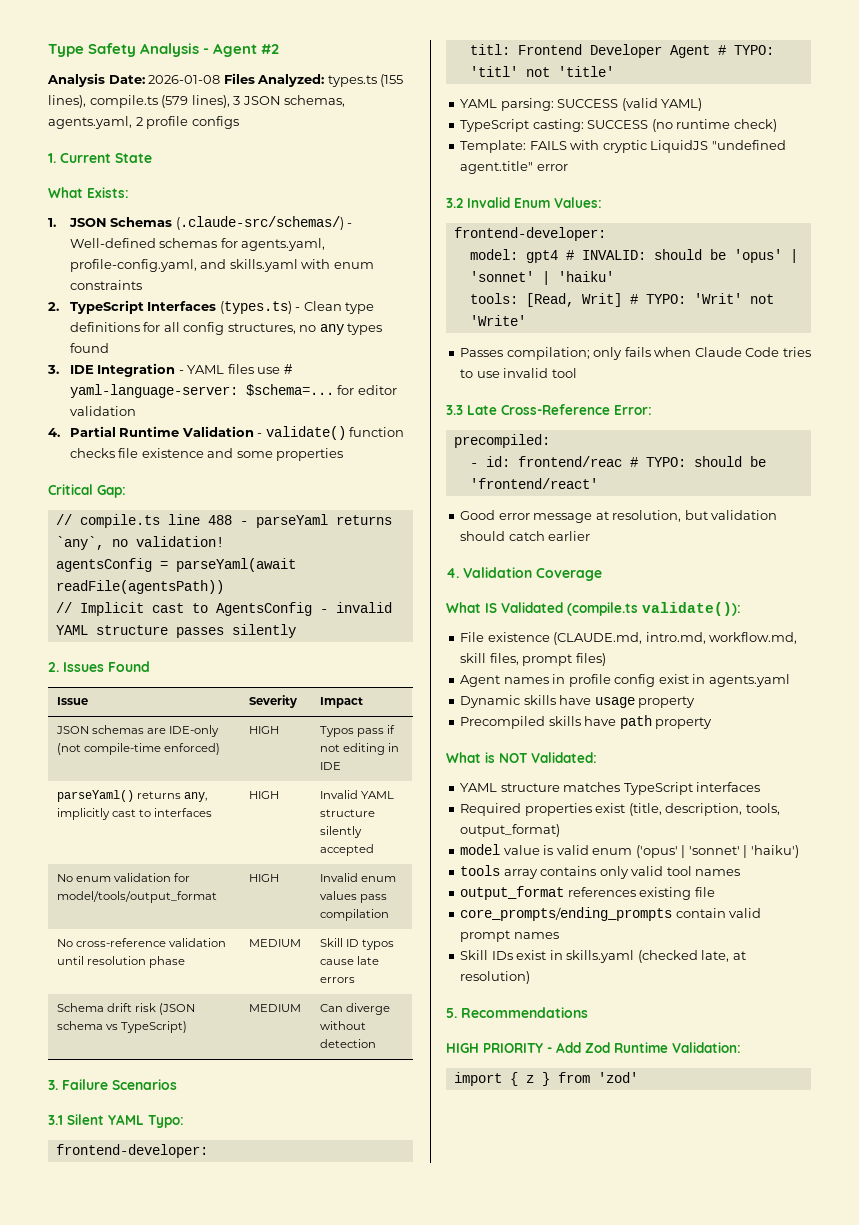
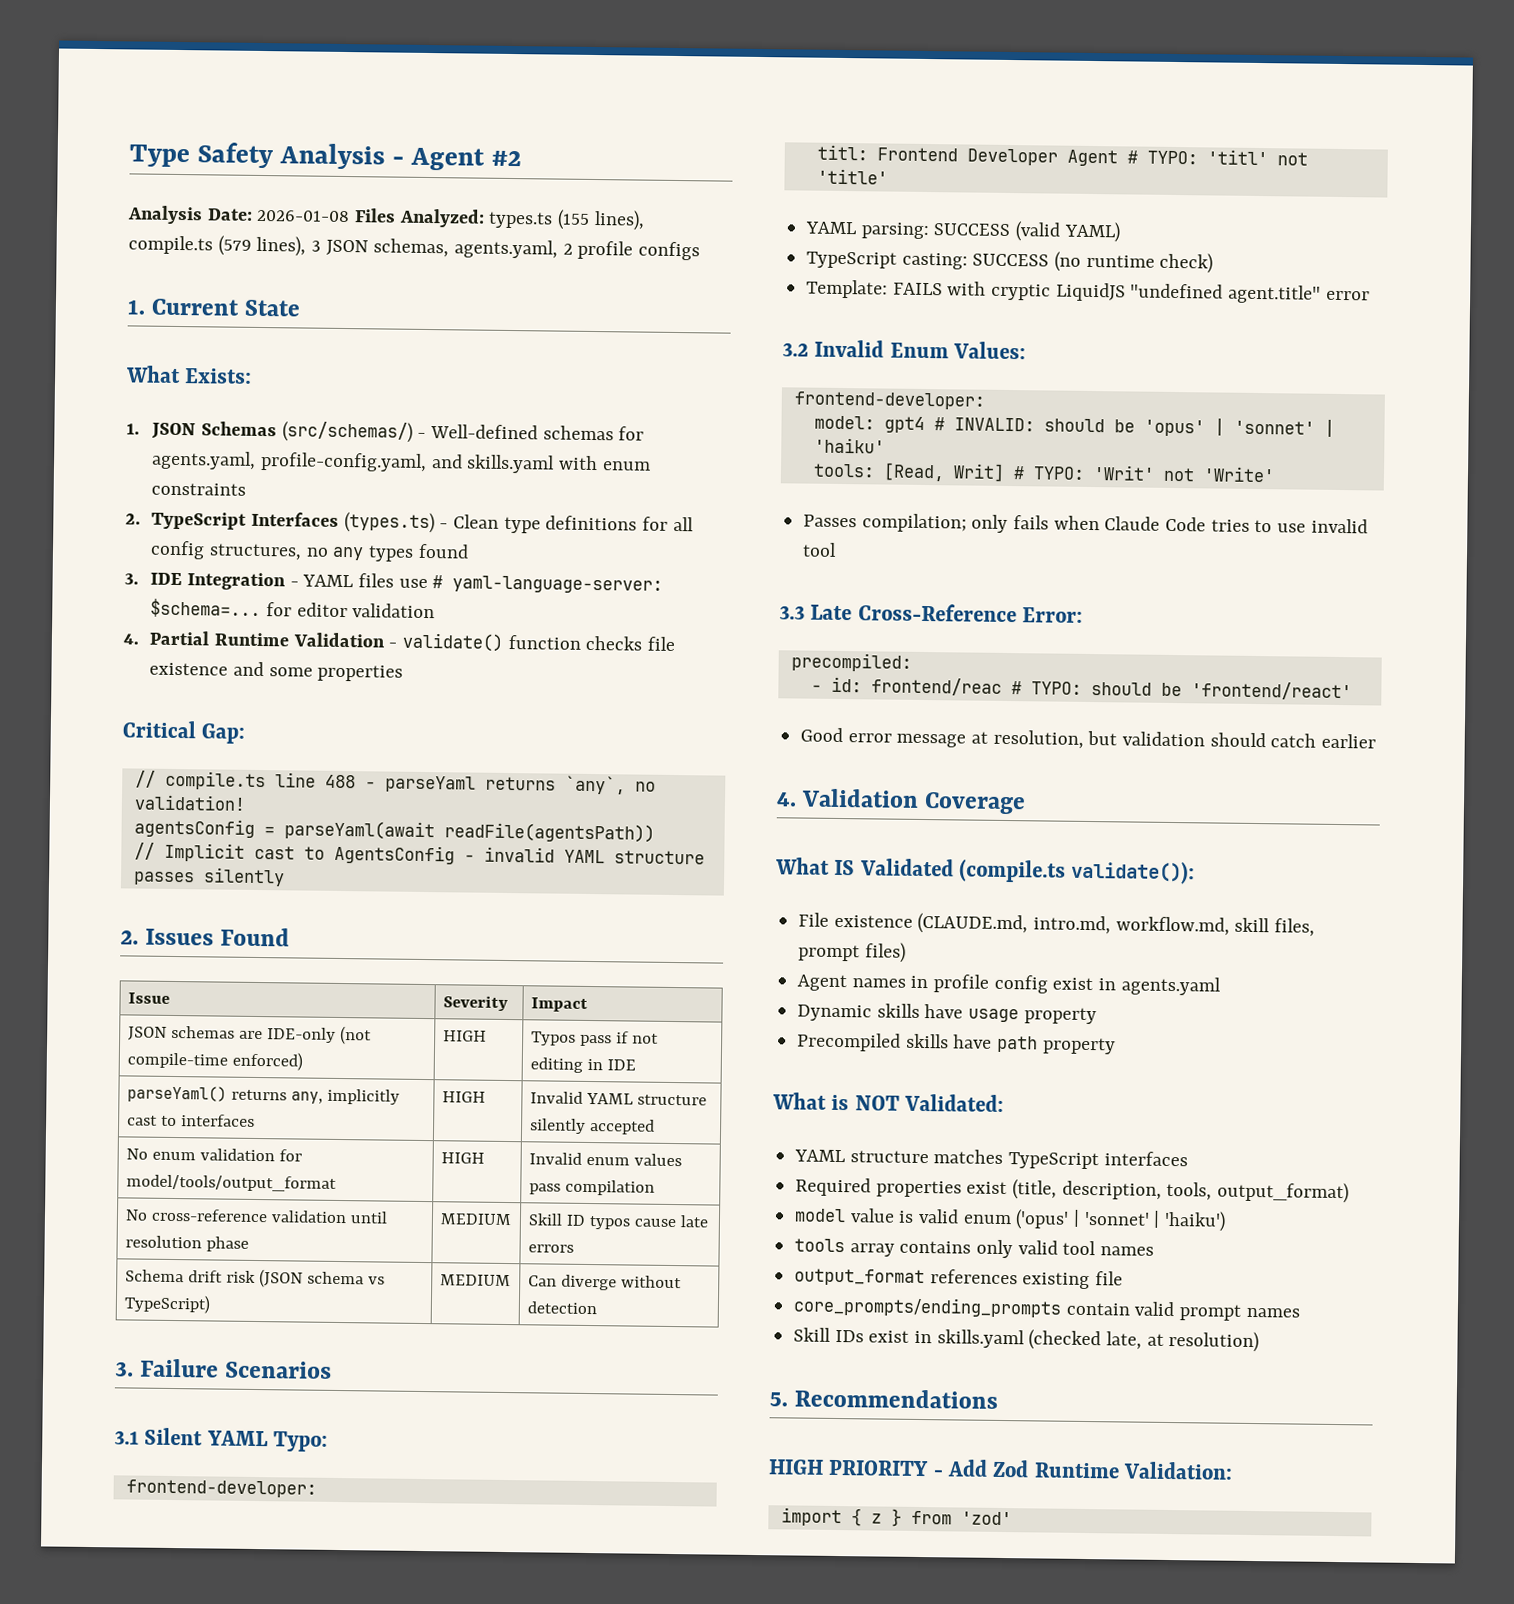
- 1. JSON Schemas (.claude-src/schemas/) - Well-defined schemas for agents.yaml, profile-config.yaml, and skills.yaml with enum constraints
+ 1. JSON Schemas (src/schemas/) - Well-defined schemas for agents.yaml, profile-config.yaml, and skills.yaml with enum constraints

